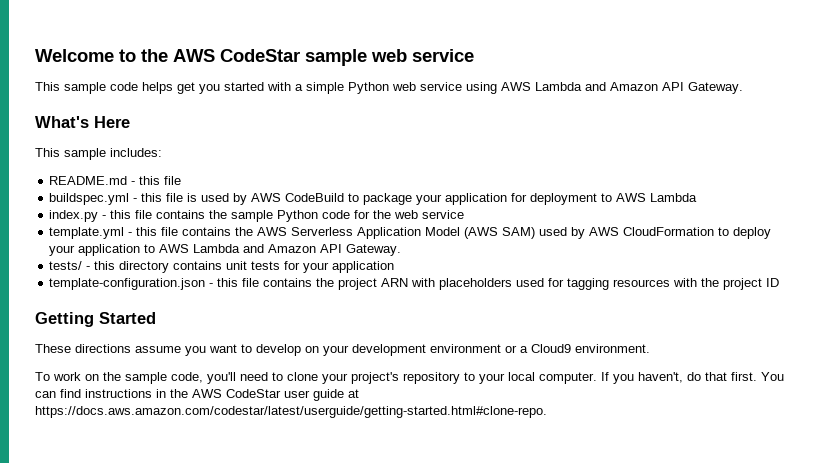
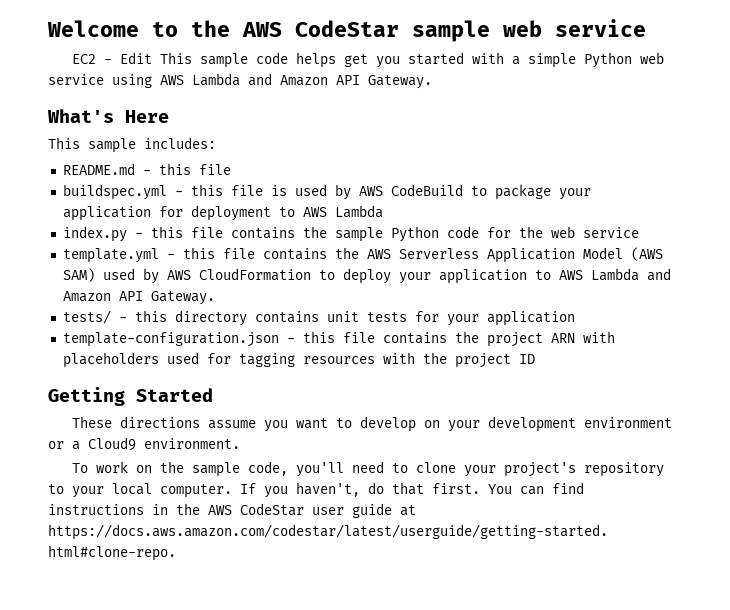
- This sample code helps get you started with a simple Python web service using AWS Lambda and Amazon API Gateway.
+ EC2 - Edit This sample code helps get you started with a simple Python web service using AWS Lambda and Amazon API Gateway.

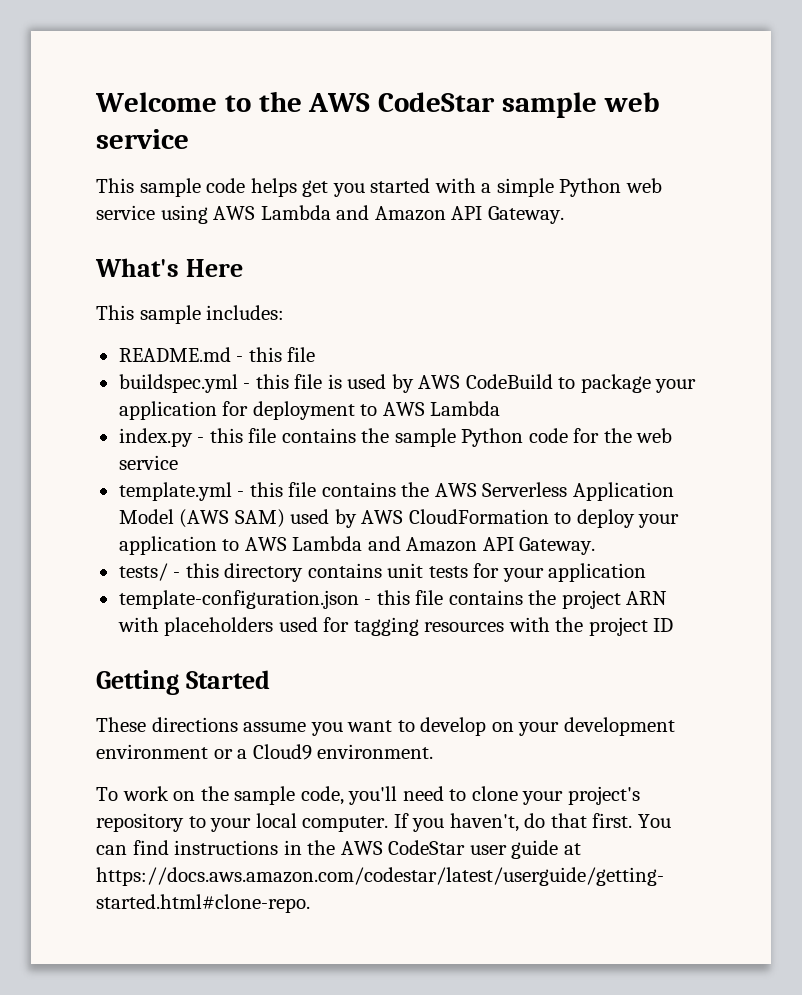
- EC2 - Edit This sample code helps get you started with a simple Python web service using AWS Lambda and Amazon API Gateway.
+ This sample code helps get you started with a simple Python web service using AWS Lambda and Amazon API Gateway.

